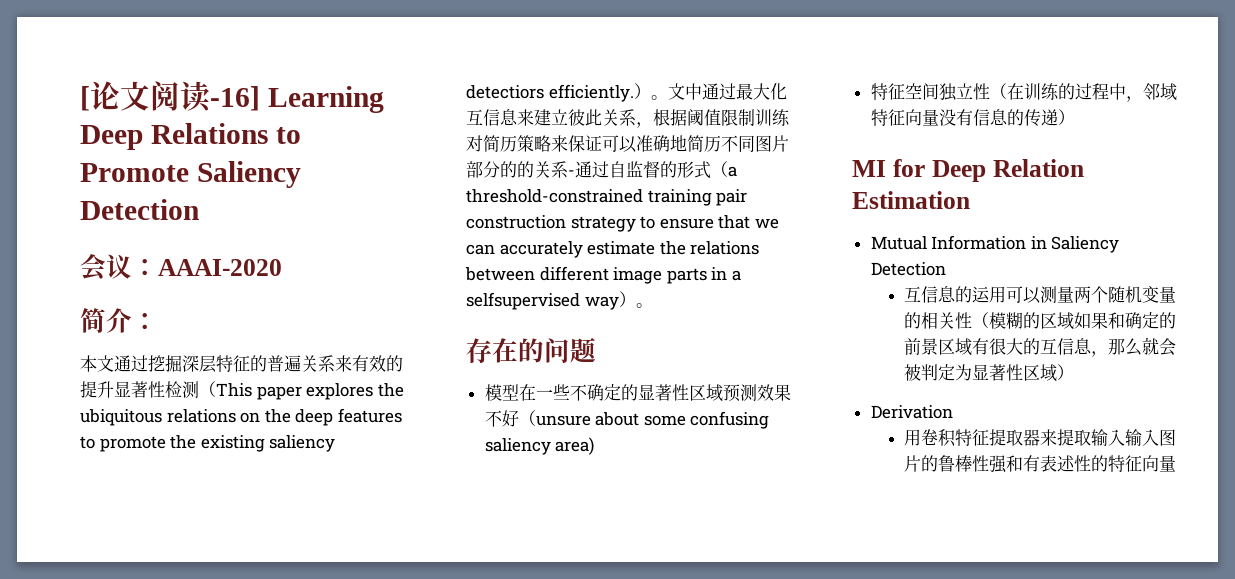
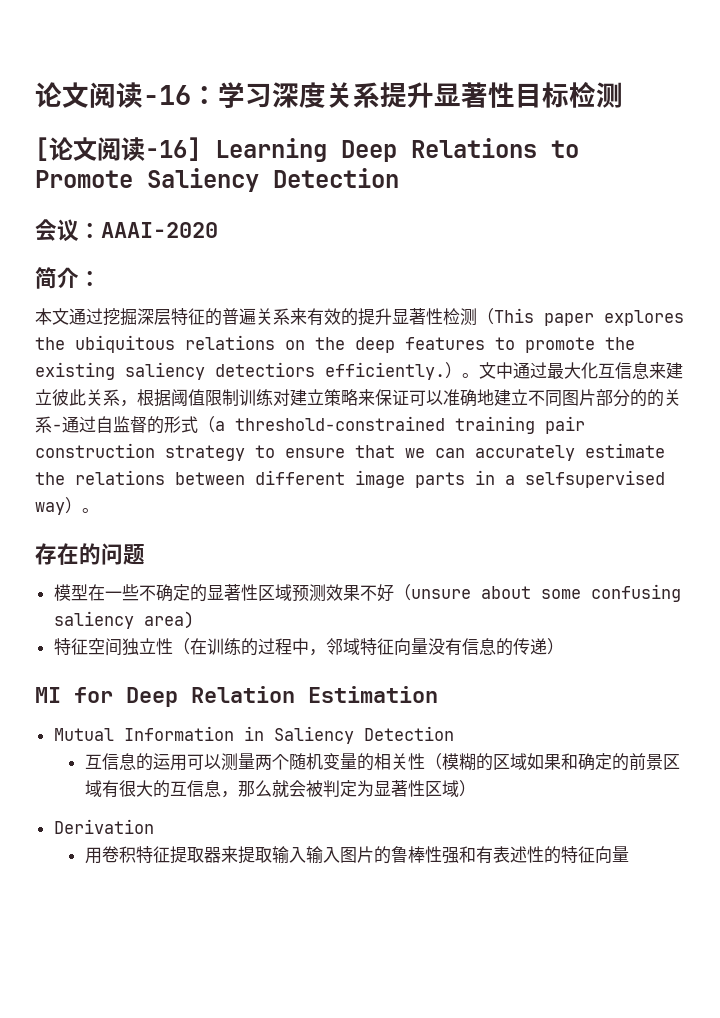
+ 论文阅读-16：学习深度关系提升显著性目标检测
- 文中通过最大化互信息来建立彼此关系，根据阈值限制训练对简历策略来保证可以准确地简历不同图片部分的的关系-通过自监督的形式（a threshold-constrained training pair construction strategy to ensure that we can accurately estimate the relations between different image parts in a selfsupervised way）。
+ 文中通过最大化互信息来建立彼此关系，根据阈值限制训练对建立策略来保证可以准确地建立不同图片部分的的关系-通过自监督的形式（a threshold-constrained training pair construction strategy to ensure that we can accurately estimate the relations between different image parts in a selfsupervised way）。

